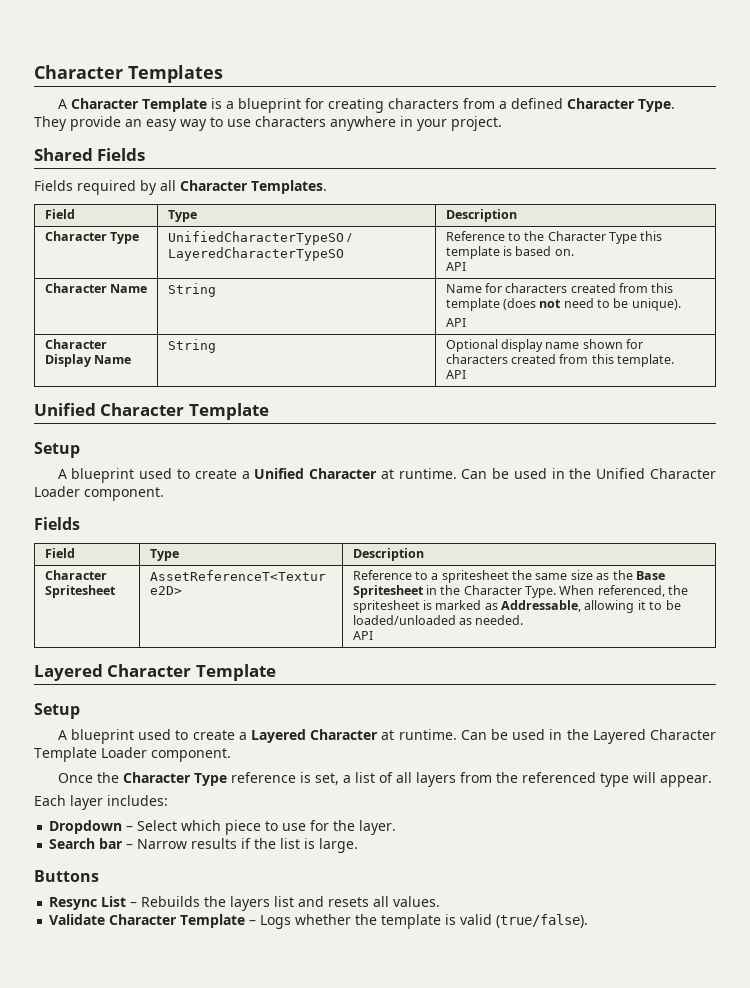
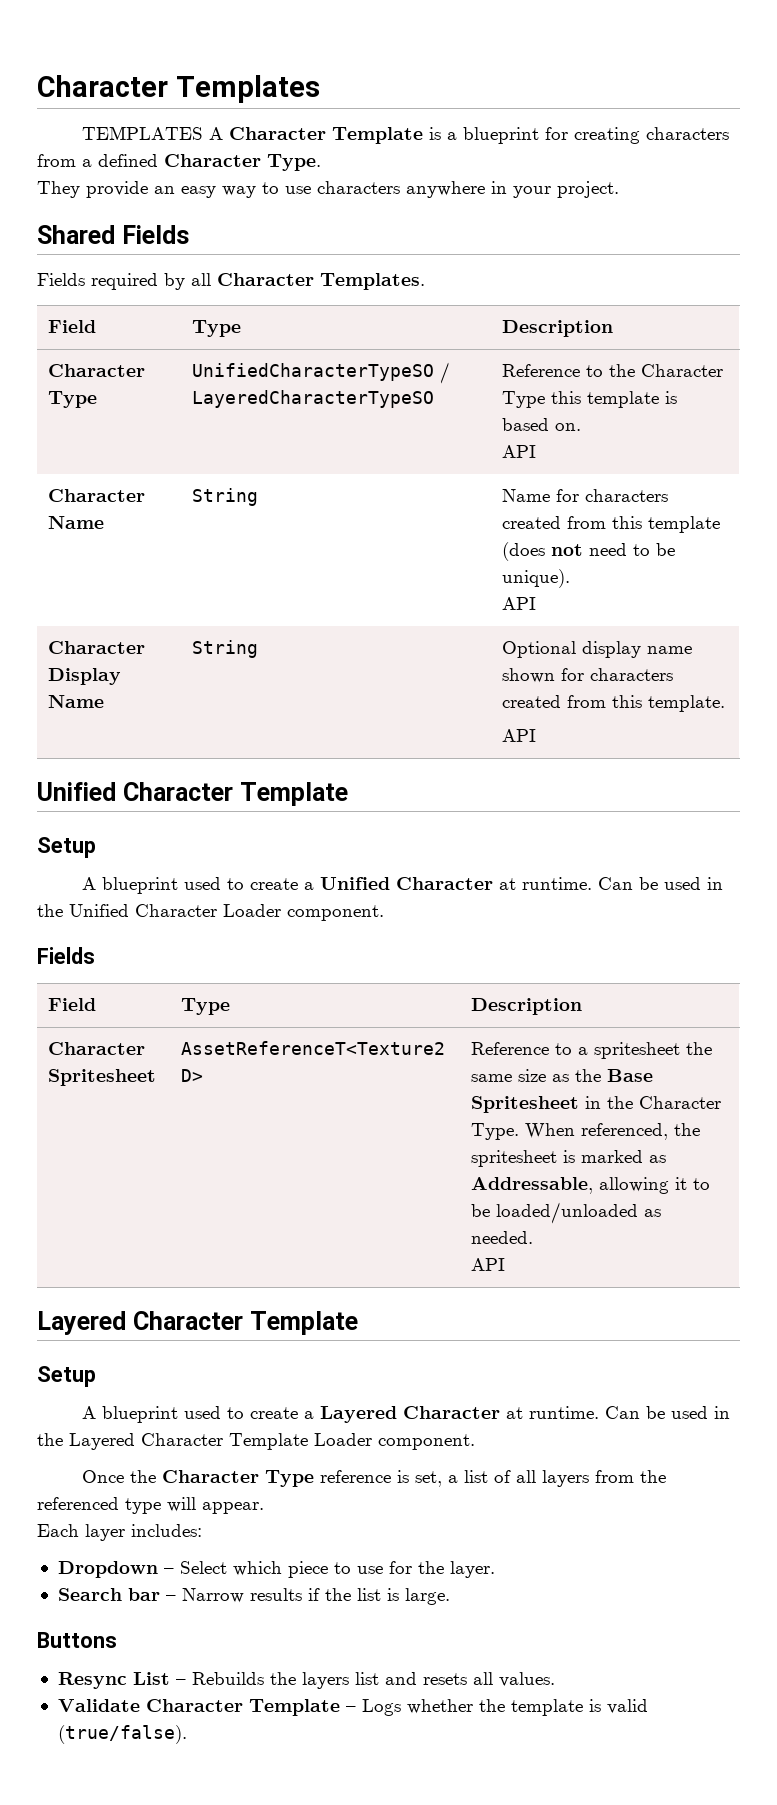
- A Character Template is a blueprint for creating characters from a defined Character Type.
+ TEMPLATES A Character Template is a blueprint for creating characters from a defined Character Type.

